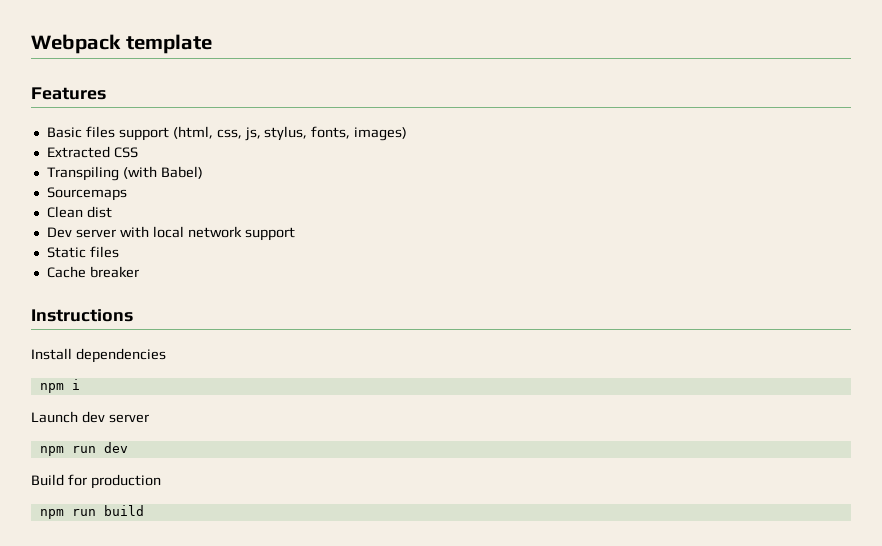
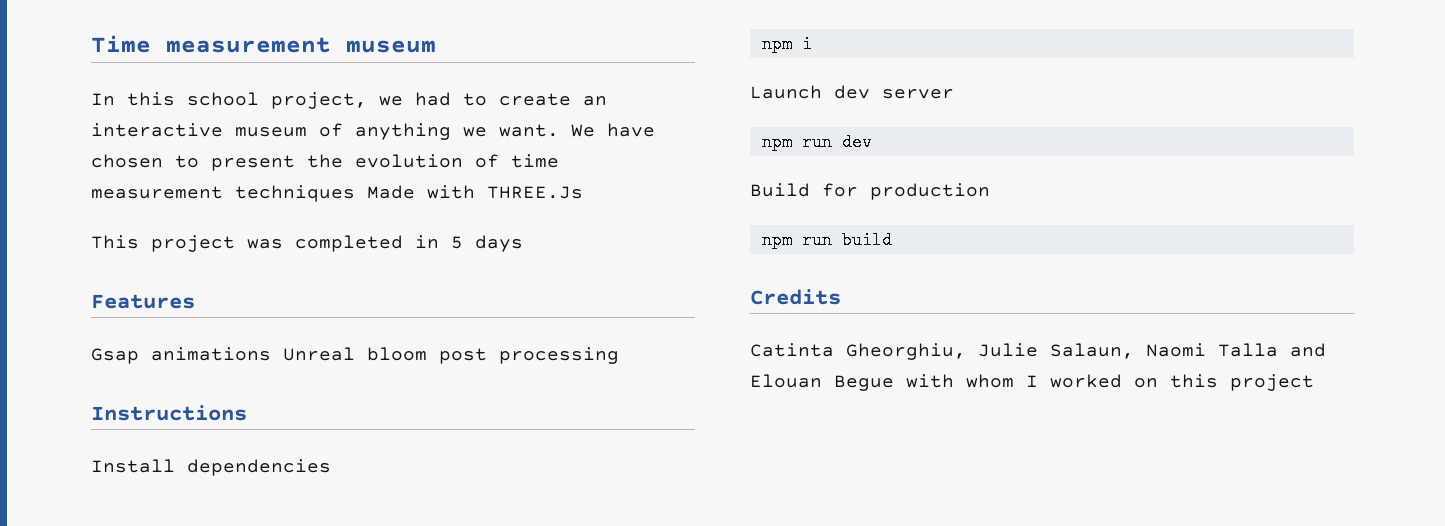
- Webpack template
+ Time measurement museum
+ In this school project, we had to create an interactive museum of anything we want. We have chosen to present the evolution of time measurement techniques Made with THREE.Js
+ This project was completed in 5 days
  Features
- Basic files support (html, css, js, stylus, fonts, images)
- Extracted CSS
- Transpiling (with Babel)
- Sourcemaps
- Clean dist
- Dev server with local network support
- Static files
- Cache breaker
+ Gsap animations Unreal bloom post processing
+ Credits
+ Catinta Gheorghiu, Julie Salaun, Naomi Talla and Elouan Begue with whom I worked on this project

